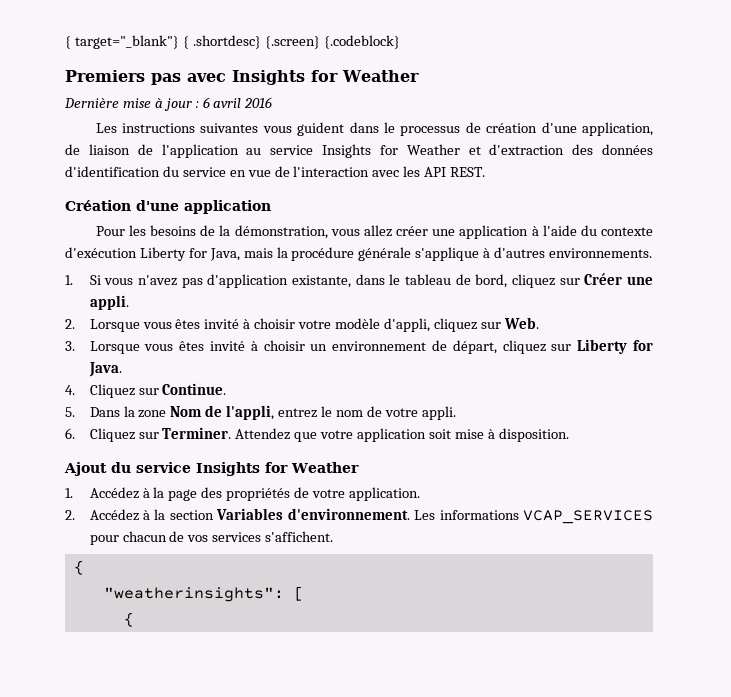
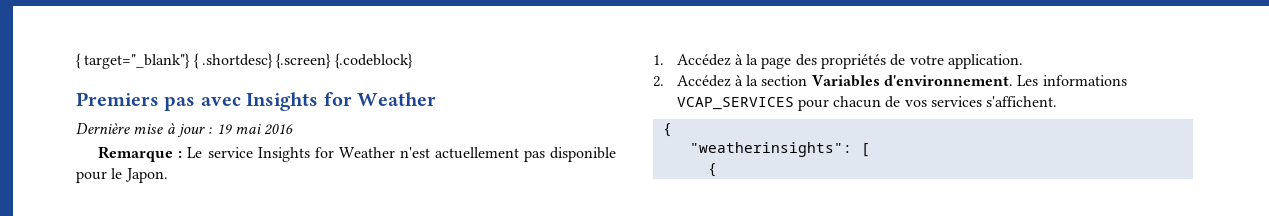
- Dernière mise à jour : 6 avril 2016
+ Dernière mise à jour : 19 mai 2016
- Les instructions suivantes vous guident dans le processus de création d'une application, de liaison de l'application au service Insights for Weather et d'extraction des données d'identification du service en vue de l'interaction avec les API REST.
- Création d'une application
- Pour les besoins de la démonstration, vous allez créer une application à l'aide du contexte d'exécution Liberty for Java, mais la procédure générale s'applique à d'autres environnements.
- 1. Si vous n'avez pas d'application existante, dans le tableau de bord, cliquez sur Créer une appli.
- 2. Lorsque vous êtes invité à choisir votre modèle d'appli, cliquez sur Web.
- 3. Lorsque vous êtes invité à choisir un environnement de départ, cliquez sur Liberty for Java.
- 4. Cliquez sur Continue.
- 5. Dans la zone Nom de l'appli, entrez le nom de votre appli.
- 6. Cliquez sur Terminer. Attendez que votre application soit mise à disposition.
- Ajout du service Insights for Weather
+ Remarque : Le service Insights for Weather n'est actuellement pas disponible pour le Japon.

